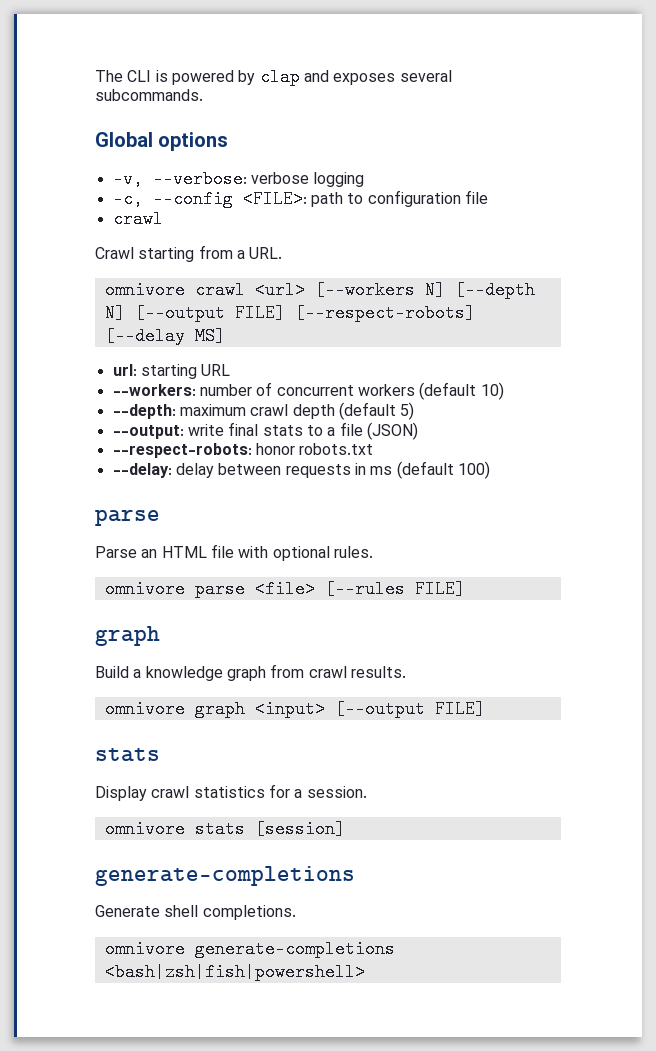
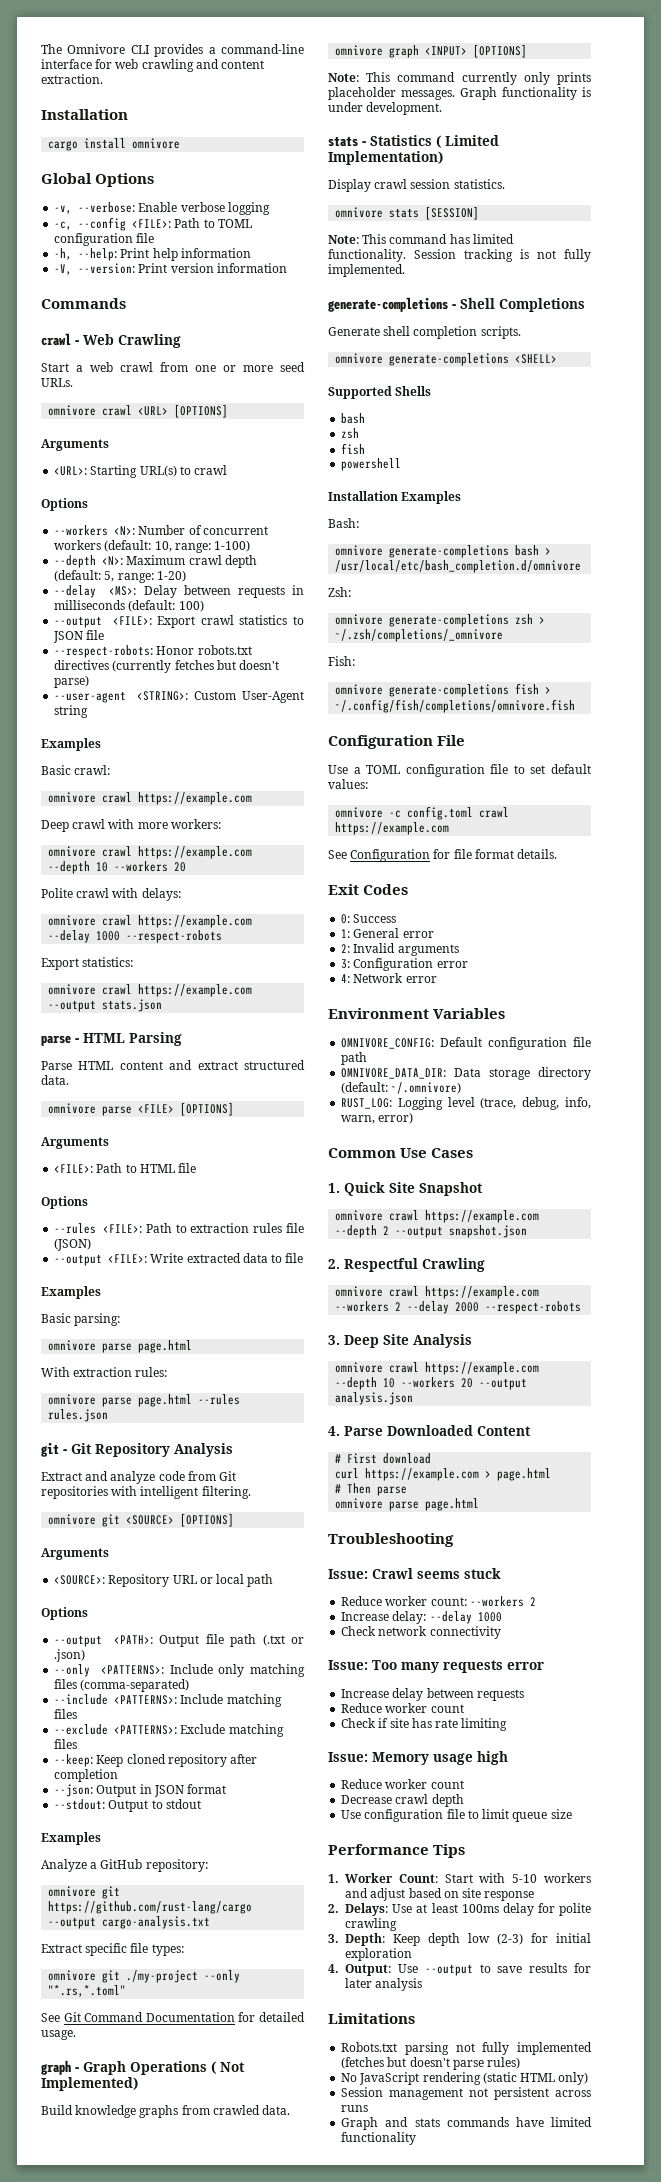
- The CLI is powered by clap and exposes several subcommands.
+ The Omnivore CLI provides a command-line interface for web crawling and content extraction.
+ Installation
+ cargo install omnivore
- Global options
+ Global Options
- -v, --verbose: verbose logging
+ -v, --verbose: Enable verbose logging
- -c, --config <FILE>: path to configuration file
- crawl
- Crawl starting from a URL.
- omnivore crawl <url> [--workers N] [--depth N] [--output FILE] [--respect-robots] [--delay MS]
- url: starting URL
- --workers: number of concurrent workers (default 10)
- --depth: maximum crawl depth (default 5)
- --output: write final stats to a file (JSON)
- --respect-robots: honor robots.txt
- --delay: delay between requests in ms (default 100)
- parse
- Parse an HTML file with optional rules.
- omnivore parse <file> [--rules FILE]
- graph
- Build a knowledge graph from crawl results.
- omnivore graph <input> [--output FILE]
- stats
- Display crawl statistics for a session.
- omnivore stats [session]
- generate-completions
- Generate shell completions.
- omnivore generate-completions <bash|zsh|fish|powershell>
+ -c, --config <FILE>: Path to TOML configuration file
+ -h, --help: Print help information
+ -V, --version: Print version information
+ Commands
+ crawl - Web Crawling
+ Start a web crawl from one or more seed URLs.
+ omnivore crawl <URL> [OPTIONS]
+ Arguments
+ <URL>: Starting URL(s) to crawl
+ Options
+ --workers <N>: Number of concurrent workers (default: 10, range: 1-100)
+ --depth <N>: Maximum crawl depth (default: 5, range: 1-20)
+ --delay <MS>: Delay between requests in milliseconds (default: 100)
+ --output <FILE>: Export crawl statistics to JSON file
+ --respect-robots: Honor robots.txt directives (currently fetches but doesn't parse)
+ --user-agent <STRING>: Custom User-Agent string
+ Examples
+ Basic crawl:
+ omnivore crawl https://example.com
+ Deep crawl with more workers:
+ omnivore crawl https://example.com --depth 10 --workers 20
+ Polite crawl with delays:
+ omnivore crawl https://example.com --delay 1000 --respect-robots
+ Export statistics:
+ omnivore crawl https://example.com --output stats.json
+ parse - HTML Parsing
+ Parse HTML content and extract structured data.
+ omnivore parse <FILE> [OPTIONS]
+ Arguments
+ <FILE>: Path to HTML file
+ Options
+ --rules <FILE>: Path to extraction rules file (JSON)
+ --output <FILE>: Write extracted data to file
+ Examples
+ Basic parsing:
+ omnivore parse page.html
+ With extraction rules:
+ omnivore parse page.html --rules rules.json
+ git - Git Repository Analysis
+ Extract and analyze code from Git repositories with intelligent filtering.
+ omnivore git <SOURCE> [OPTIONS]
+ Arguments
+ <SOURCE>: Repository URL or local path
+ Options
+ --output <PATH>: Output file path (.txt or .json)
+ --only <PATTERNS>: Include only matching files (comma-separated)
+ --include <PATTERNS>: Include matching files
+ --exclude <PATTERNS>: Exclude matching files
+ --keep: Keep cloned repository after completion
+ --json: Output in JSON format
+ --stdout: Output to stdout
+ Examples
+ Analyze a GitHub repository:
+ omnivore git https://github.com/rust-lang/cargo --output cargo-analysis.txt
+ Extract specific file types:
+ omnivore git ./my-project --only "*.rs,*.toml"
+ See Git Command Documentation for detailed usage.
+ graph - Graph Operations ( Not Implemented)
+ Build knowledge graphs from crawled data.
+ omnivore graph <INPUT> [OPTIONS]
+ Note: This command currently only prints placeholder messages. Graph functionality is under development.
+ stats - Statistics ( Limited Implementation)
+ Display crawl session statistics.
+ omnivore stats [SESSION]
+ Note: This command has limited functionality. Session tracking is not fully implemented.
+ generate-completions - Shell Completions
+ Generate shell completion scripts.
+ omnivore generate-completions <SHELL>
+ Supported Shells
+ bash
+ zsh
+ fish
+ powershell
+ Installation Examples
+ Bash:
+ omnivore generate-completions bash > /usr/local/etc/bash_completion.d/omnivore
+ Zsh:
+ omnivore generate-completions zsh > ~/.zsh/completions/_omnivore
+ Fish:
+ omnivore generate-completions fish > ~/.config/fish/completions/omnivore.fish
+ Configuration File
+ Use a TOML configuration file to set default values:
+ omnivore -c config.toml crawl https://example.com
+ See Configuration for file format details.
+ Exit Codes
+ 0: Success
+ 1: General error
+ 2: Invalid arguments
+ 3: Configuration error
+ 4: Network error
+ Environment Variables
+ OMNIVORE_CONFIG: Default configuration file path
+ OMNIVORE_DATA_DIR: Data storage directory (default: ~/.omnivore)
+ RUST_LOG: Logging level (trace, debug, info, warn, error)
+ Common Use Cases
+ 1. Quick Site Snapshot
+ omnivore crawl https://example.com --depth 2 --output snapshot.json
+ 2. Respectful Crawling
+ omnivore crawl https://example.com --workers 2 --delay 2000 --respect-robots
+ 3. Deep Site Analysis
+ omnivore crawl https://example.com --depth 10 --workers 20 --output analysis.json
+ 4. Parse Downloaded Content
+ # First download
+ curl https://example.com > page.html
+ # Then parse
+ omnivore parse page.html
+ Troubleshooting
+ Issue: Crawl seems stuck
+ Reduce worker count: --workers 2
+ Increase delay: --delay 1000
+ Check network connectivity
+ Issue: Too many requests error
+ Increase delay between requests
+ Reduce worker count
+ Check if site has rate limiting
+ Issue: Memory usage high
+ Reduce worker count
+ Decrease crawl depth
+ Use configuration file to limit queue size
+ Performance Tips
+ 1. Worker Count: Start with 5-10 workers and adjust based on site response
+ 2. Delays: Use at least 100ms delay for polite crawling
+ 3. Depth: Keep depth low (2-3) for initial exploration
+ 4. Output: Use --output to save results for later analysis
+ Limitations
+ Robots.txt parsing not fully implemented (fetches but doesn't parse rules)
+ No JavaScript rendering (static HTML only)
+ Session management not persistent across runs
+ Graph and stats commands have limited functionality

